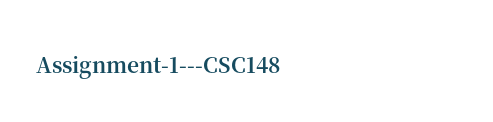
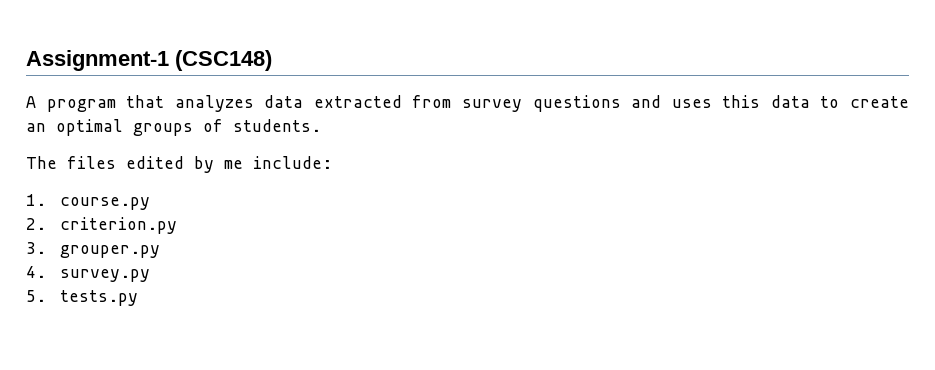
- Assignment-1---CSC148
+ Assignment-1 (CSC148)
+ A program that analyzes data extracted from survey questions and uses this data to create an optimal groups of students.
+ The files edited by me include:
+ 1. course.py
+ 2. criterion.py
+ 3. grouper.py
+ 4. survey.py
+ 5. tests.py

